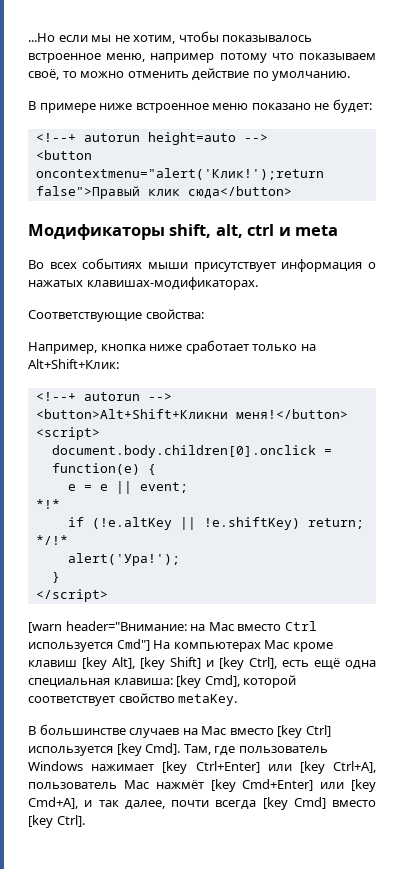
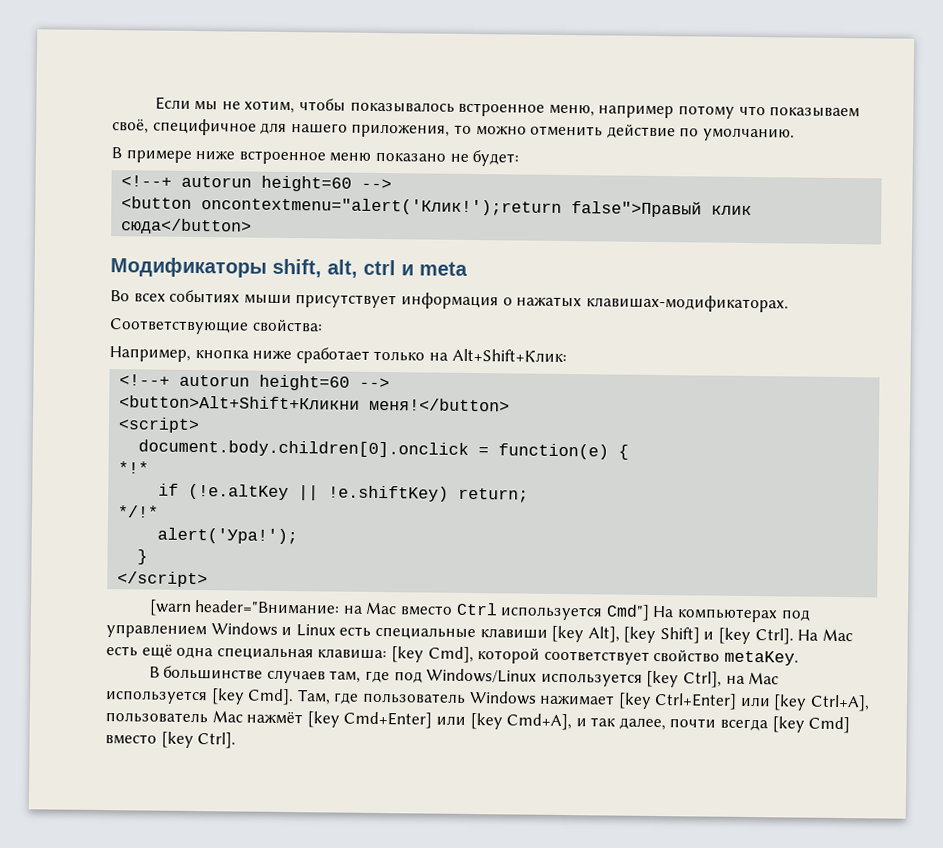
- ...Но если мы не хотим, чтобы показывалось встроенное меню, например потому что показываем своё, то можно отменить действие по умолчанию.
+ Если мы не хотим, чтобы показывалось встроенное меню, например потому что показываем своё, специфичное для нашего приложения, то можно отменить действие по умолчанию.
  В примере ниже встроенное меню показано не будет:
- <!--+ autorun height=auto -->
+ <!--+ autorun height=60 -->
  Например, кнопка ниже сработает только на Alt+Shift+Клик:
- <!--+ autorun -->
+ <!--+ autorun height=60 -->
- e = e || event;
- [warn header="Внимание: на Mac вместо Ctrl используется Cmd"] На компьютерах Mac кроме клавиш [key Alt], [key Shift] и [key Ctrl], есть ещё одна специальная клавиша: [key Cmd], которой соответствует свойство metaKey.
+ [warn header="Внимание: на Mac вместо Ctrl используется Cmd"] На компьютерах под управлением Windows и Linux есть специальные клавиши [key Alt], [key Shift] и [key Ctrl]. На Mac есть ещё одна специальная клавиша: [key Cmd], которой соответствует свойство metaKey.
- В большинстве случаев на Mac вместо [key Ctrl] используется [key Cmd].
+ В большинстве случаев там, где под Windows/Linux используется [key Ctrl], на Mac используется [key Cmd].

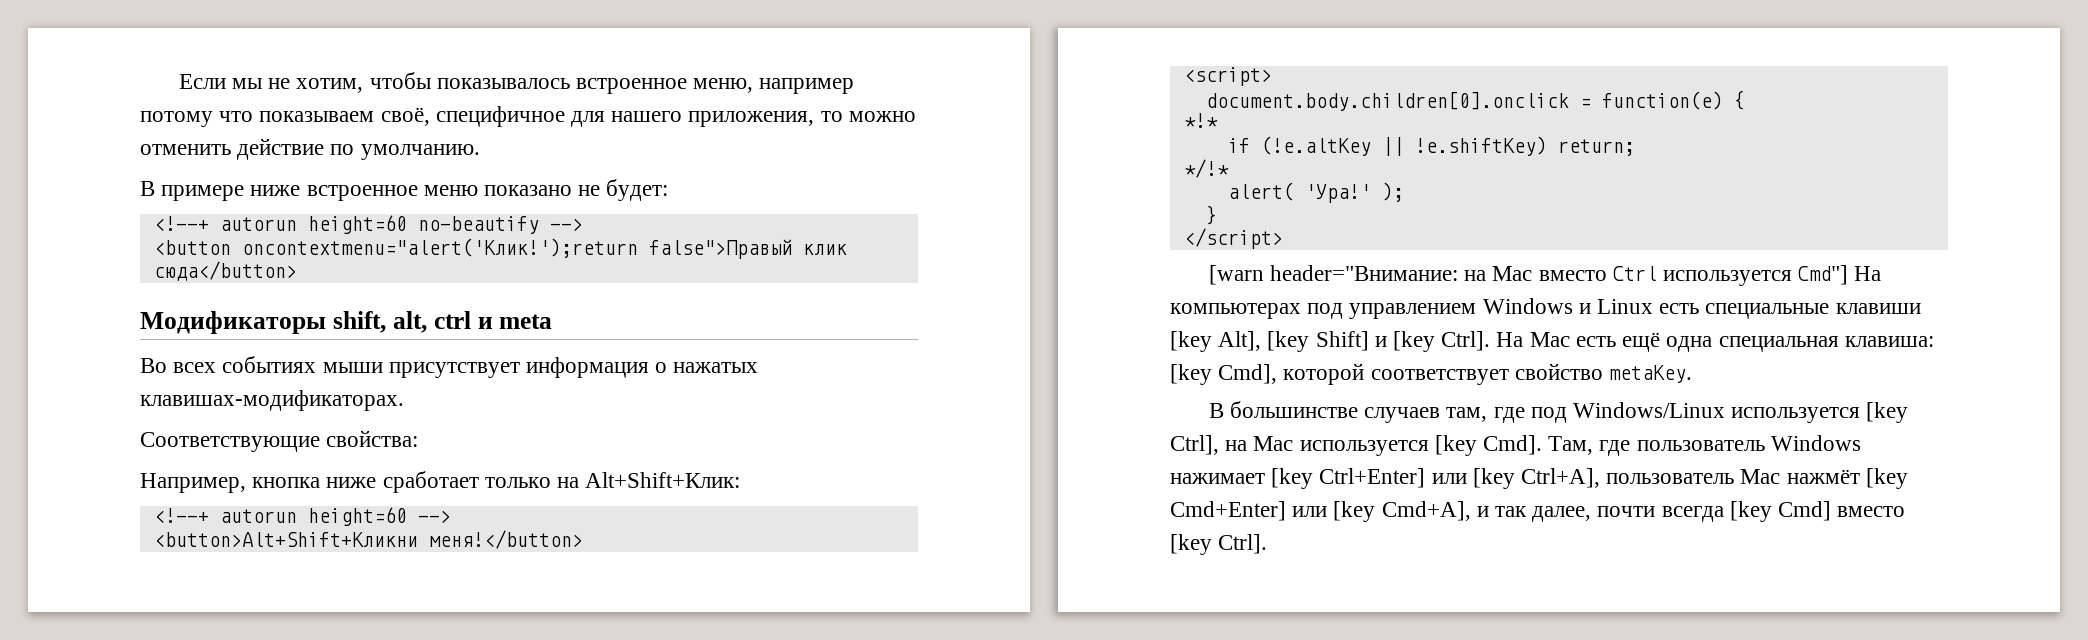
  В примере ниже встроенное меню показано не будет:
- <!--+ autorun height=60 -->
+ <!--+ autorun height=60 no-beautify -->
- alert('Ура!');
+ alert( 'Ура!' );

